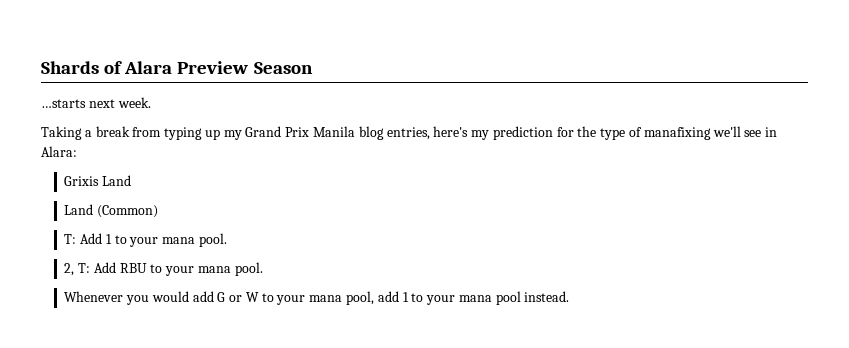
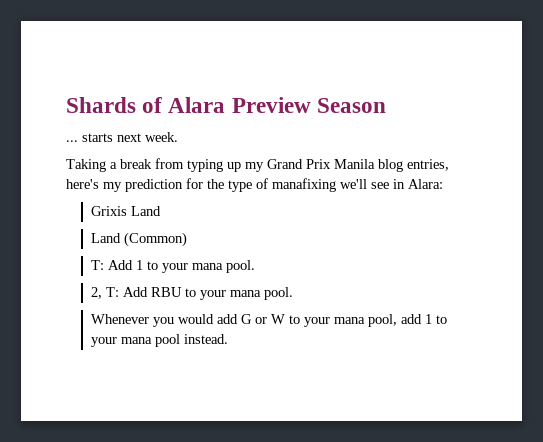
- …starts next week.
+ ... starts next week.

